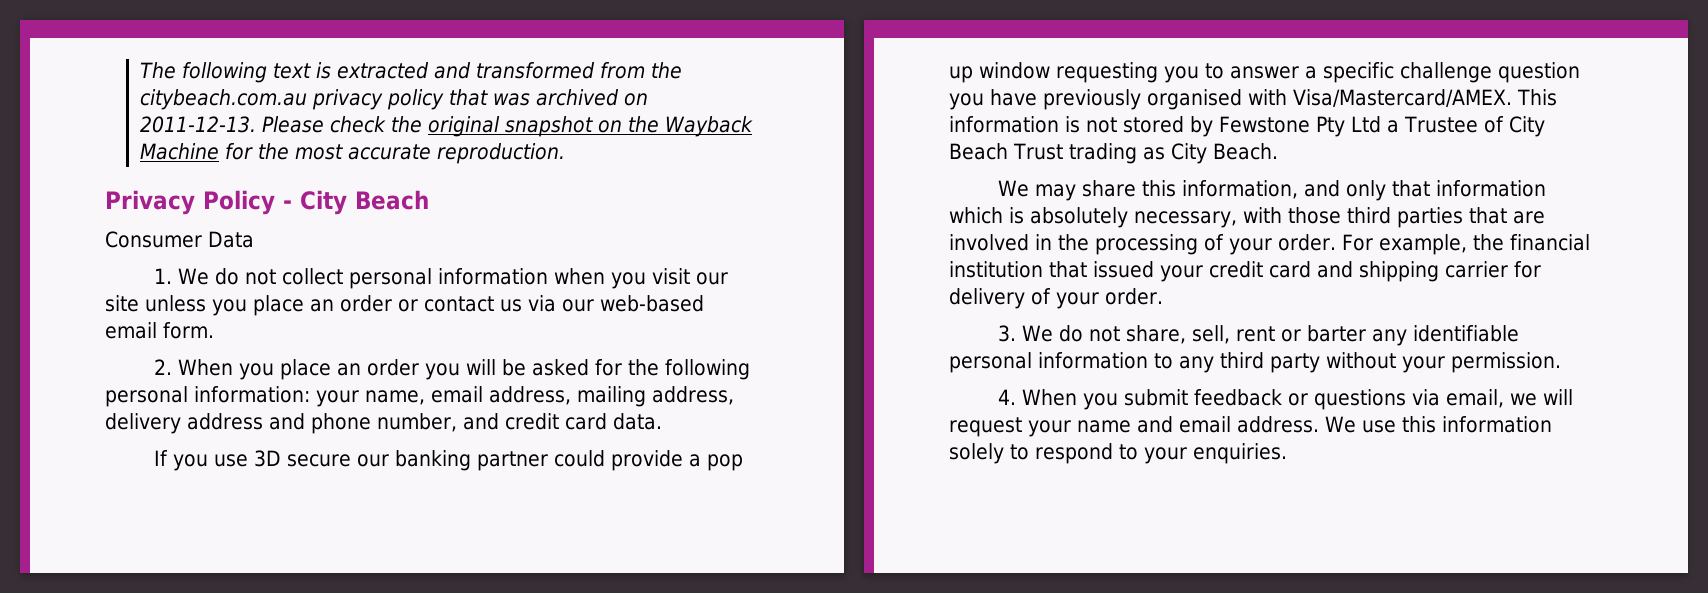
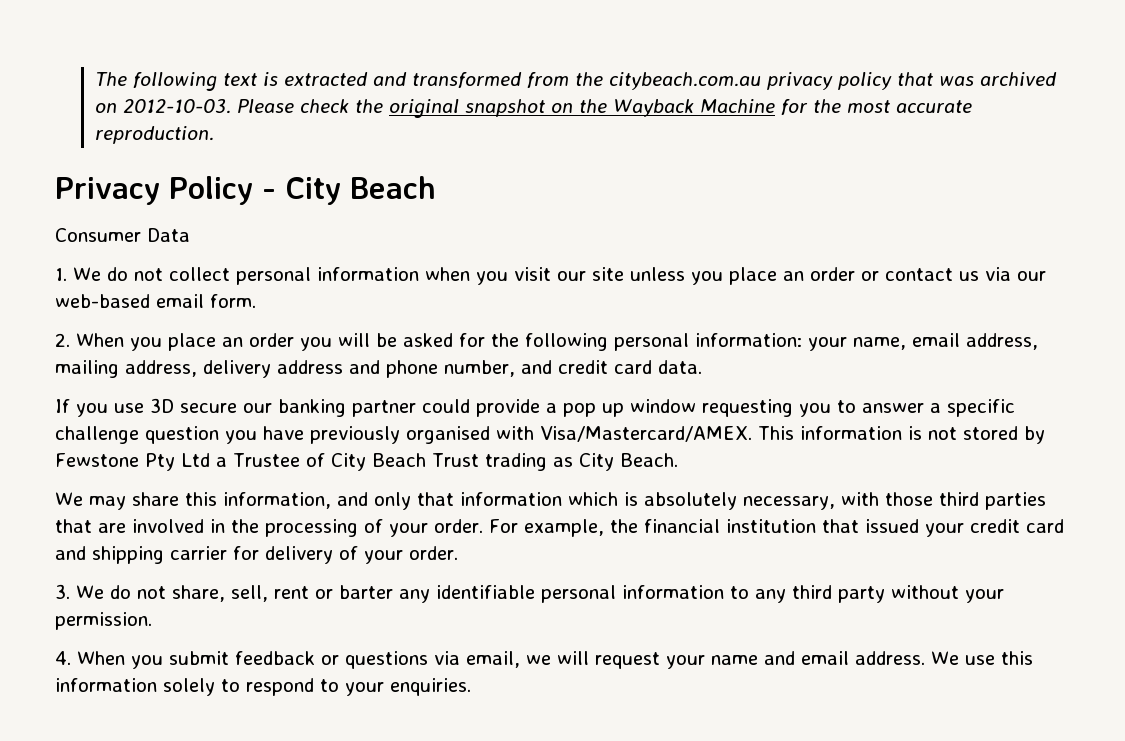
- The following text is extracted and transformed from the citybeach.com.au privacy policy that was archived on 2011-12-13.
+ The following text is extracted and transformed from the citybeach.com.au privacy policy that was archived on 2012-10-03.

